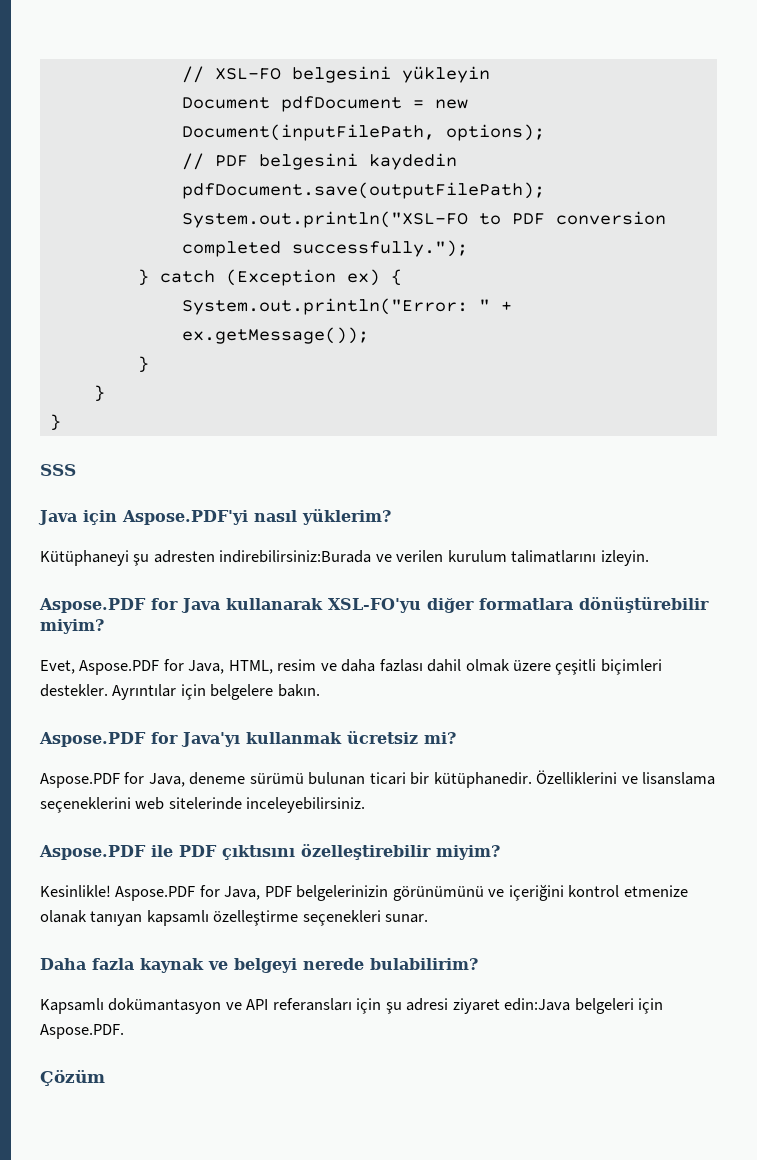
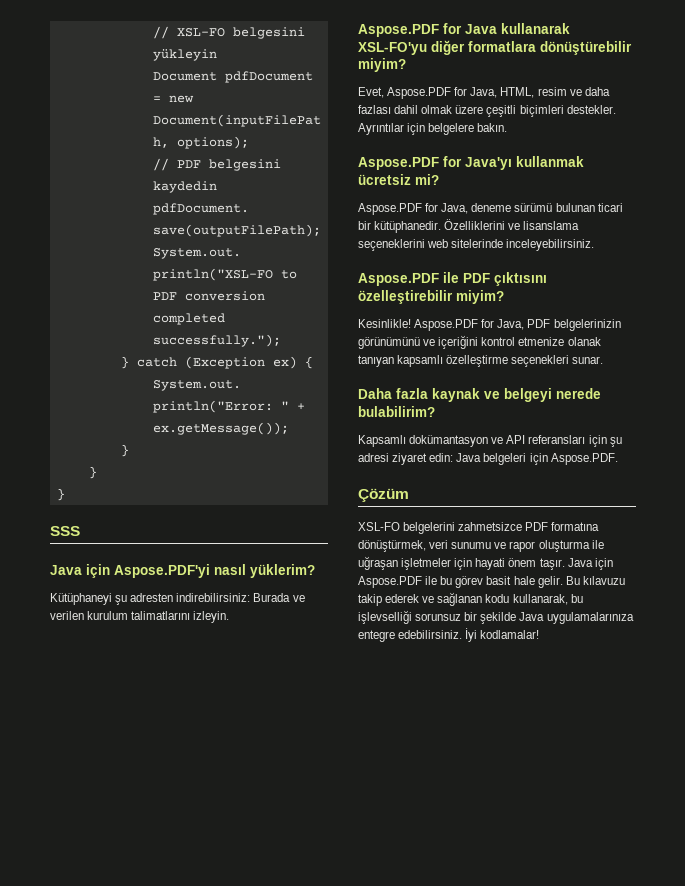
- Kütüphaneyi şu adresten indirebilirsiniz:Burada ve verilen kurulum talimatlarını izleyin.
+ Kütüphaneyi şu adresten indirebilirsiniz: Burada ve verilen kurulum talimatlarını izleyin.
- Kapsamlı dokümantasyon ve API referansları için şu adresi ziyaret edin:Java belgeleri için Aspose.PDF.
+ Kapsamlı dokümantasyon ve API referansları için şu adresi ziyaret edin: Java belgeleri için Aspose.PDF.
+ XSL-FO belgelerini zahmetsizce PDF formatına dönüştürmek, veri sunumu ve rapor oluşturma ile uğraşan işletmeler için hayati önem taşır. Java için Aspose.PDF ile bu görev basit hale gelir. Bu kılavuzu takip ederek ve sağlanan kodu kullanarak, bu işlevselliği sorunsuz bir şekilde Java uygulamalarınıza entegre edebilirsiniz. İyi kodlamalar!

